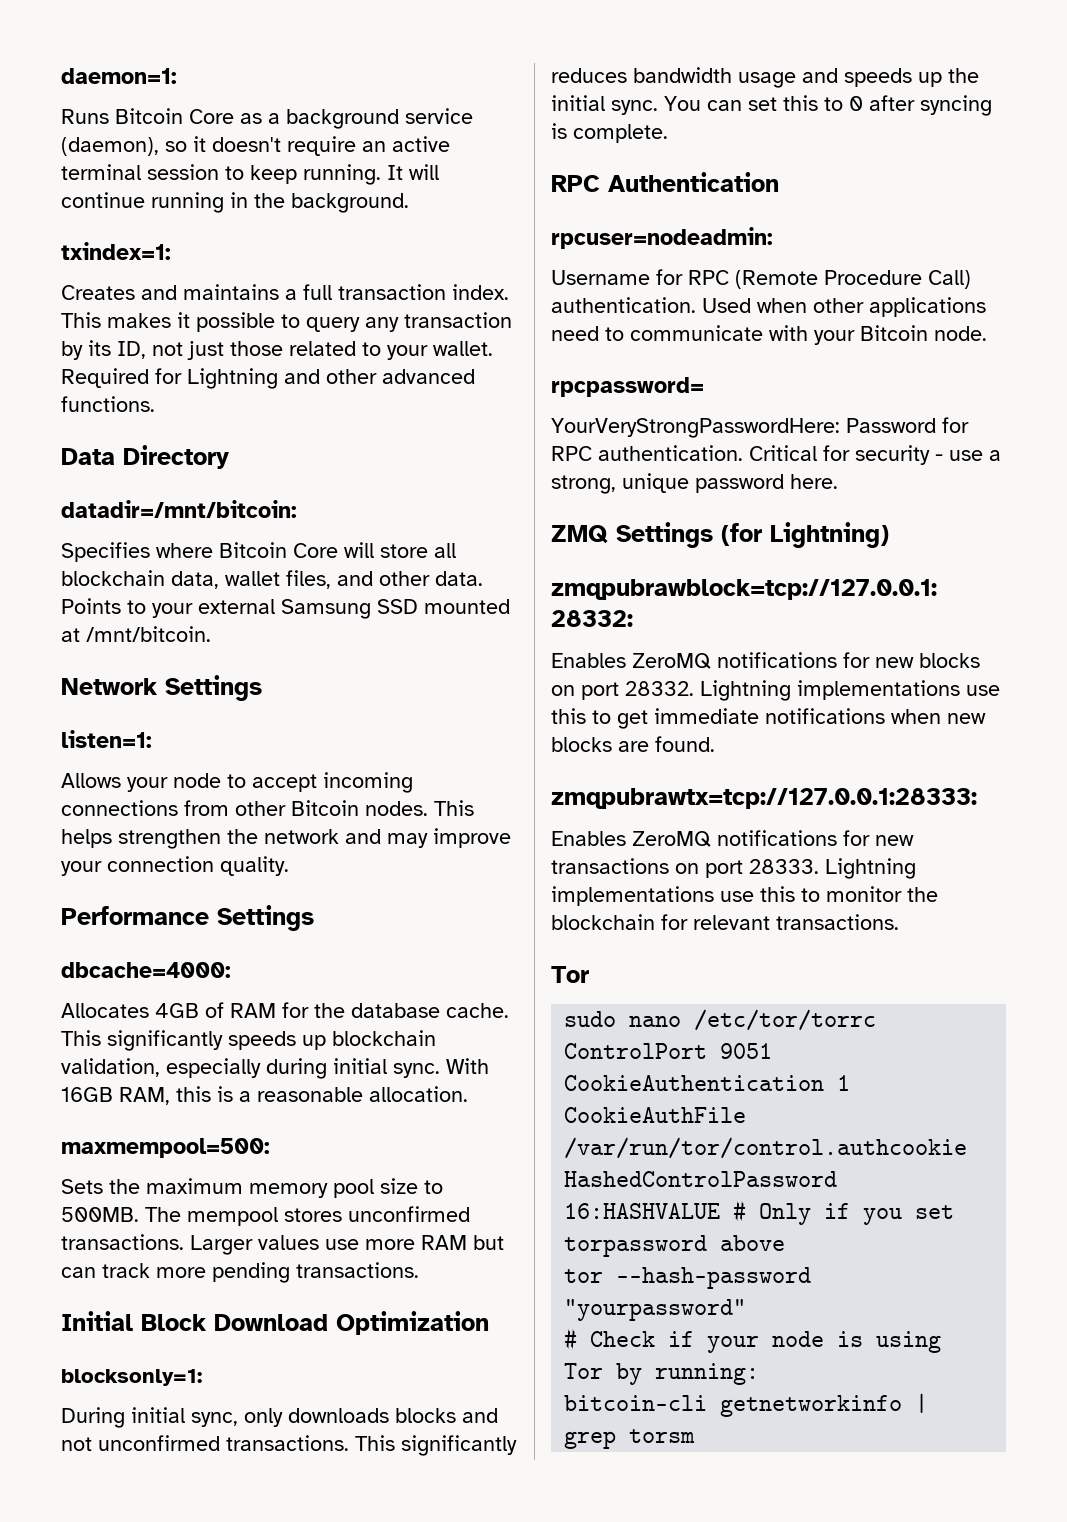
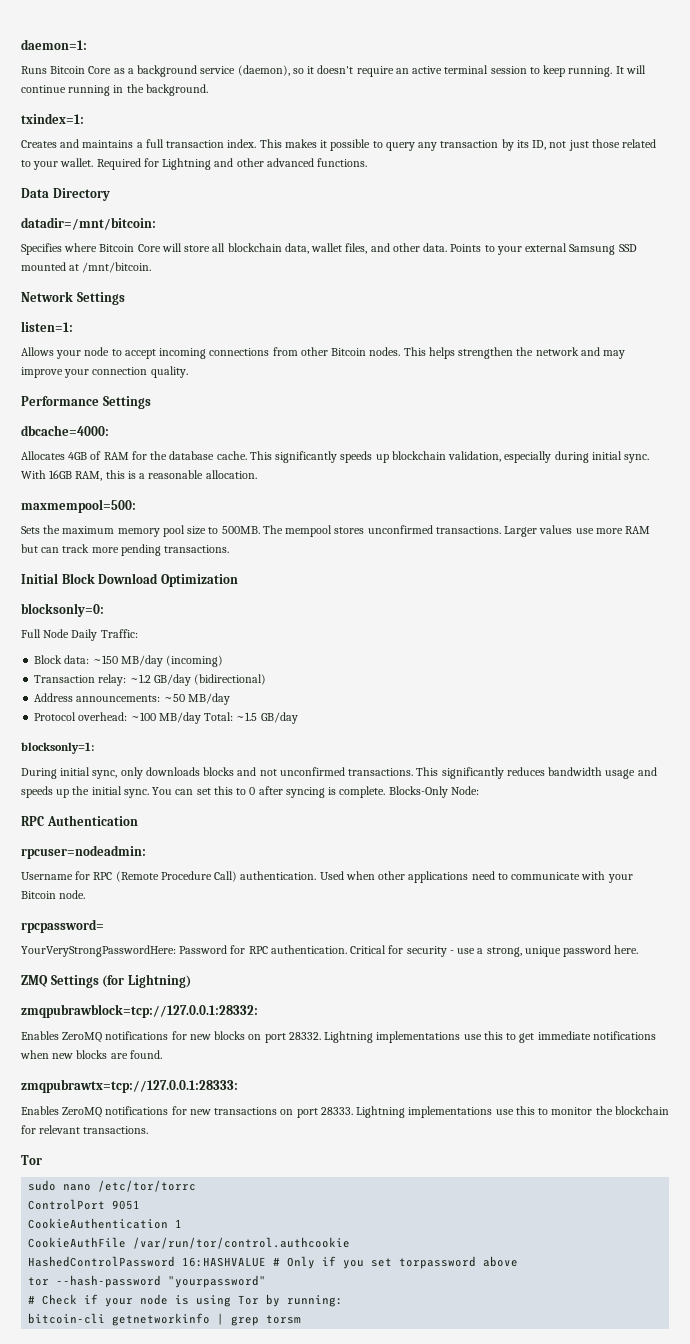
+ blocksonly=0:
+ Full Node Daily Traffic:
+ Block data: ~150 MB/day (incoming)
+ Transaction relay: ~1.2 GB/day (bidirectional)
+ Address announcements: ~50 MB/day
+ Protocol overhead: ~100 MB/day Total: ~1.5 GB/day
+ Blocks-Only Node:

